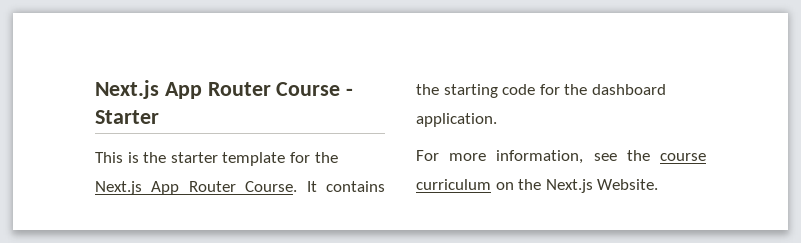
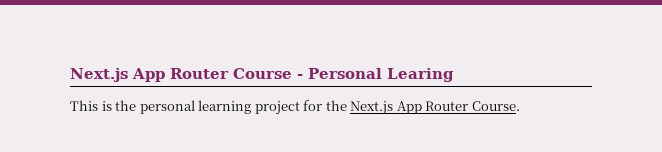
- Next.js App Router Course - Starter
+ Next.js App Router Course - Personal Learing
- This is the starter template for the Next.js App Router Course. It contains the starting code for the dashboard application.
- For more information, see the course curriculum on the Next.js Website.
+ This is the personal learning project for the Next.js App Router Course.

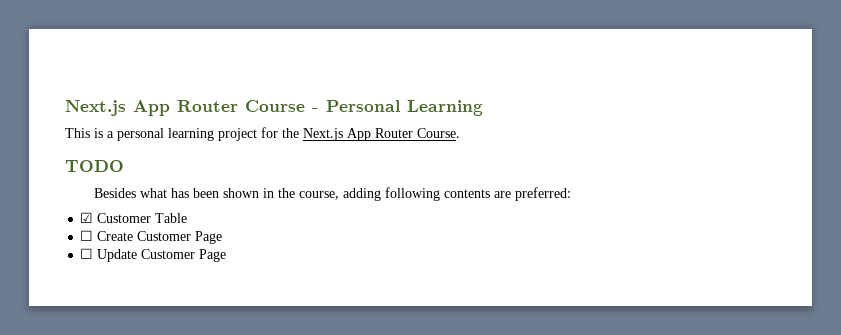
- Next.js App Router Course - Personal Learing
+ Next.js App Router Course - Personal Learning
- This is the personal learning project for the Next.js App Router Course.
+ This is a personal learning project for the Next.js App Router Course.
+ TODO
+ Besides what has been shown in the course, adding following contents are preferred:
+ ☑ Customer Table
+ ☐ Create Customer Page
+ ☐ Update Customer Page

